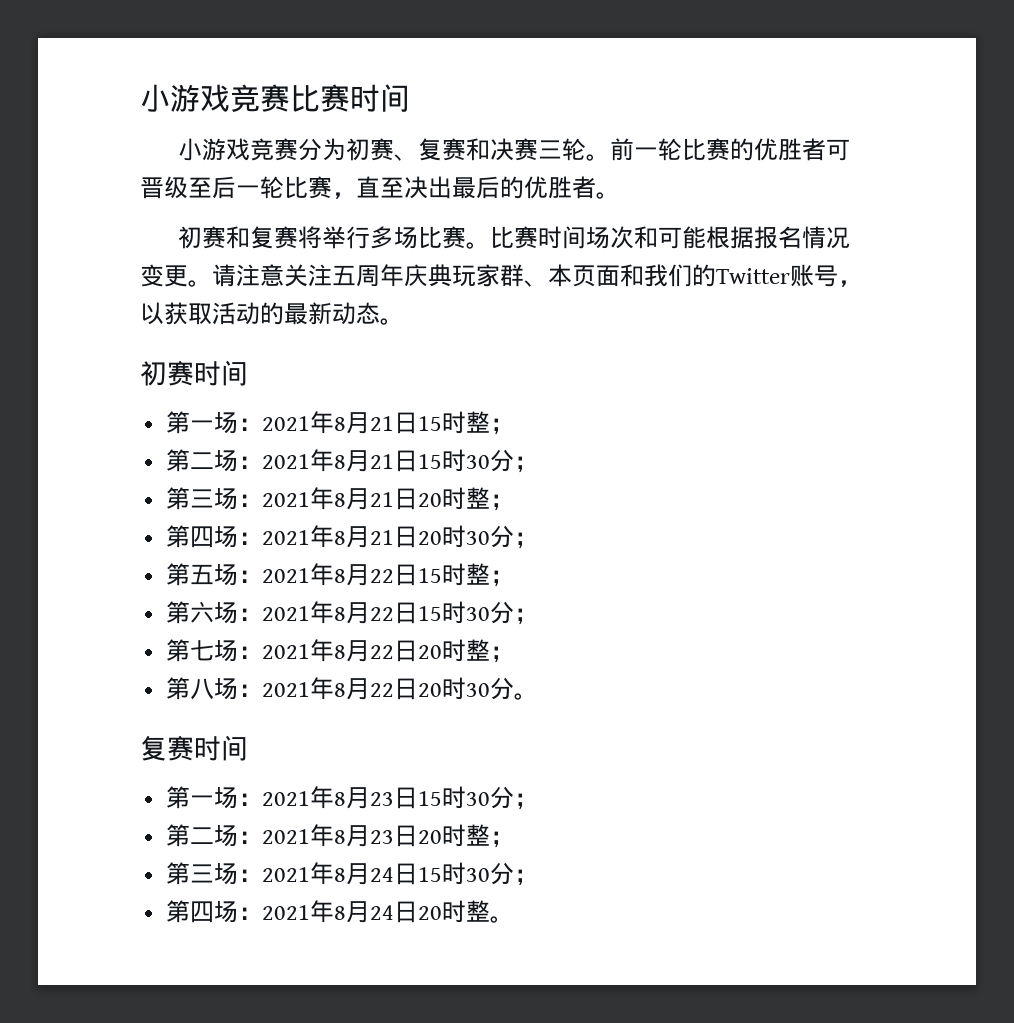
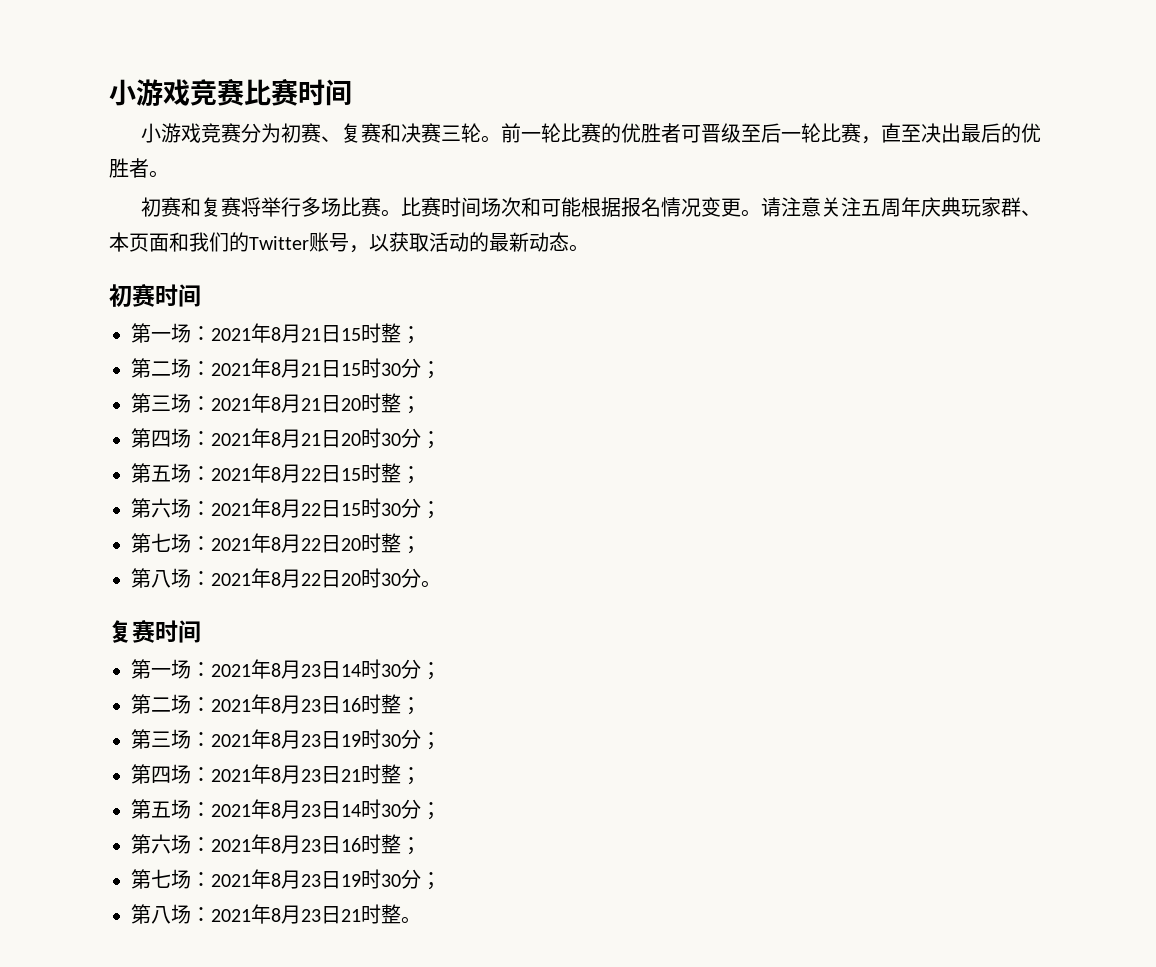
- 第一场：2021年8月23日15时30分；
+ 第一场：2021年8月23日14时30分；
- 第二场：2021年8月23日20时整；
+ 第二场：2021年8月23日16时整；
- 第三场：2021年8月24日15时30分；
+ 第三场：2021年8月23日19时30分；
- 第四场：2021年8月24日20时整。
+ 第四场：2021年8月23日21时整；
+ 第五场：2021年8月23日14时30分；
+ 第六场：2021年8月23日16时整；
+ 第七场：2021年8月23日19时30分；
+ 第八场：2021年8月23日21时整。

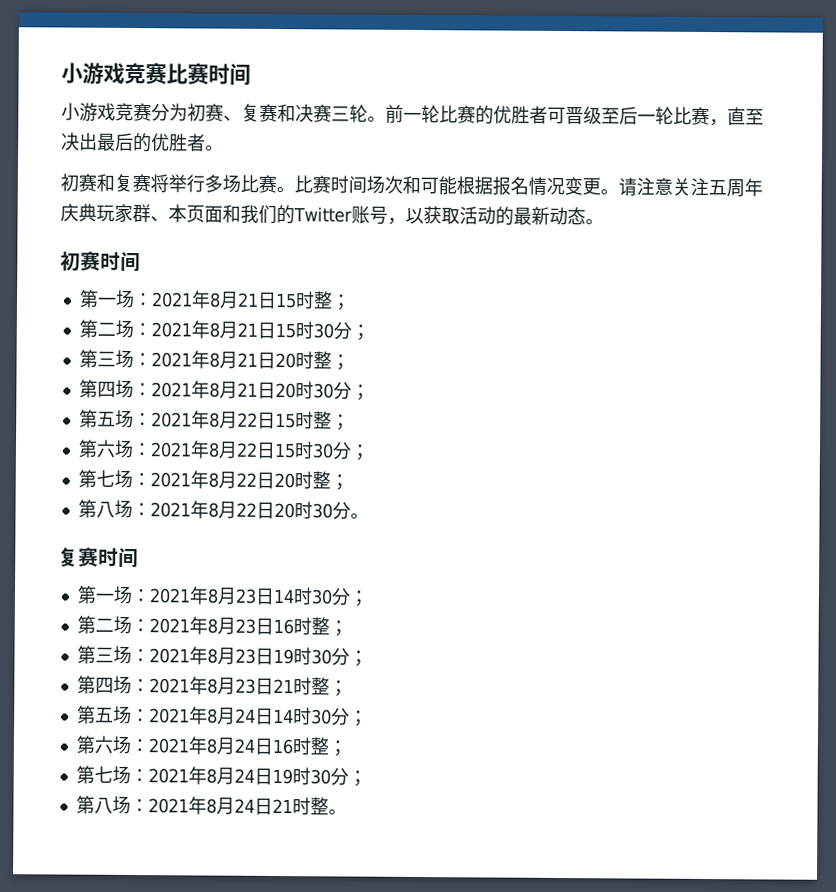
- 第五场：2021年8月23日14时30分；
+ 第五场：2021年8月24日14时30分；
- 第六场：2021年8月23日16时整；
+ 第六场：2021年8月24日16时整；
- 第七场：2021年8月23日19时30分；
+ 第七场：2021年8月24日19时30分；
- 第八场：2021年8月23日21时整。
+ 第八场：2021年8月24日21时整。

